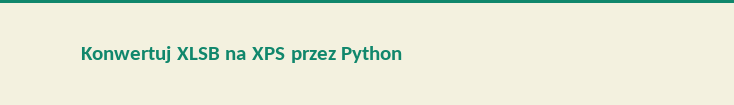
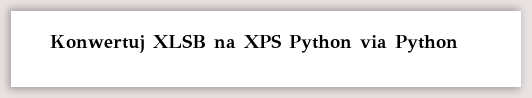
- Konwertuj XLSB na XPS przez Python
+ Konwertuj XLSB na XPS Python via Python

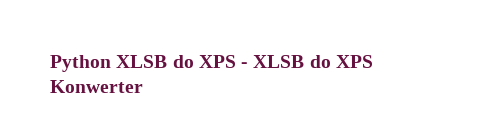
- Konwertuj XLSB na XPS Python via Python
+ Python XLSB do XPS - XLSB do XPS Konwerter

